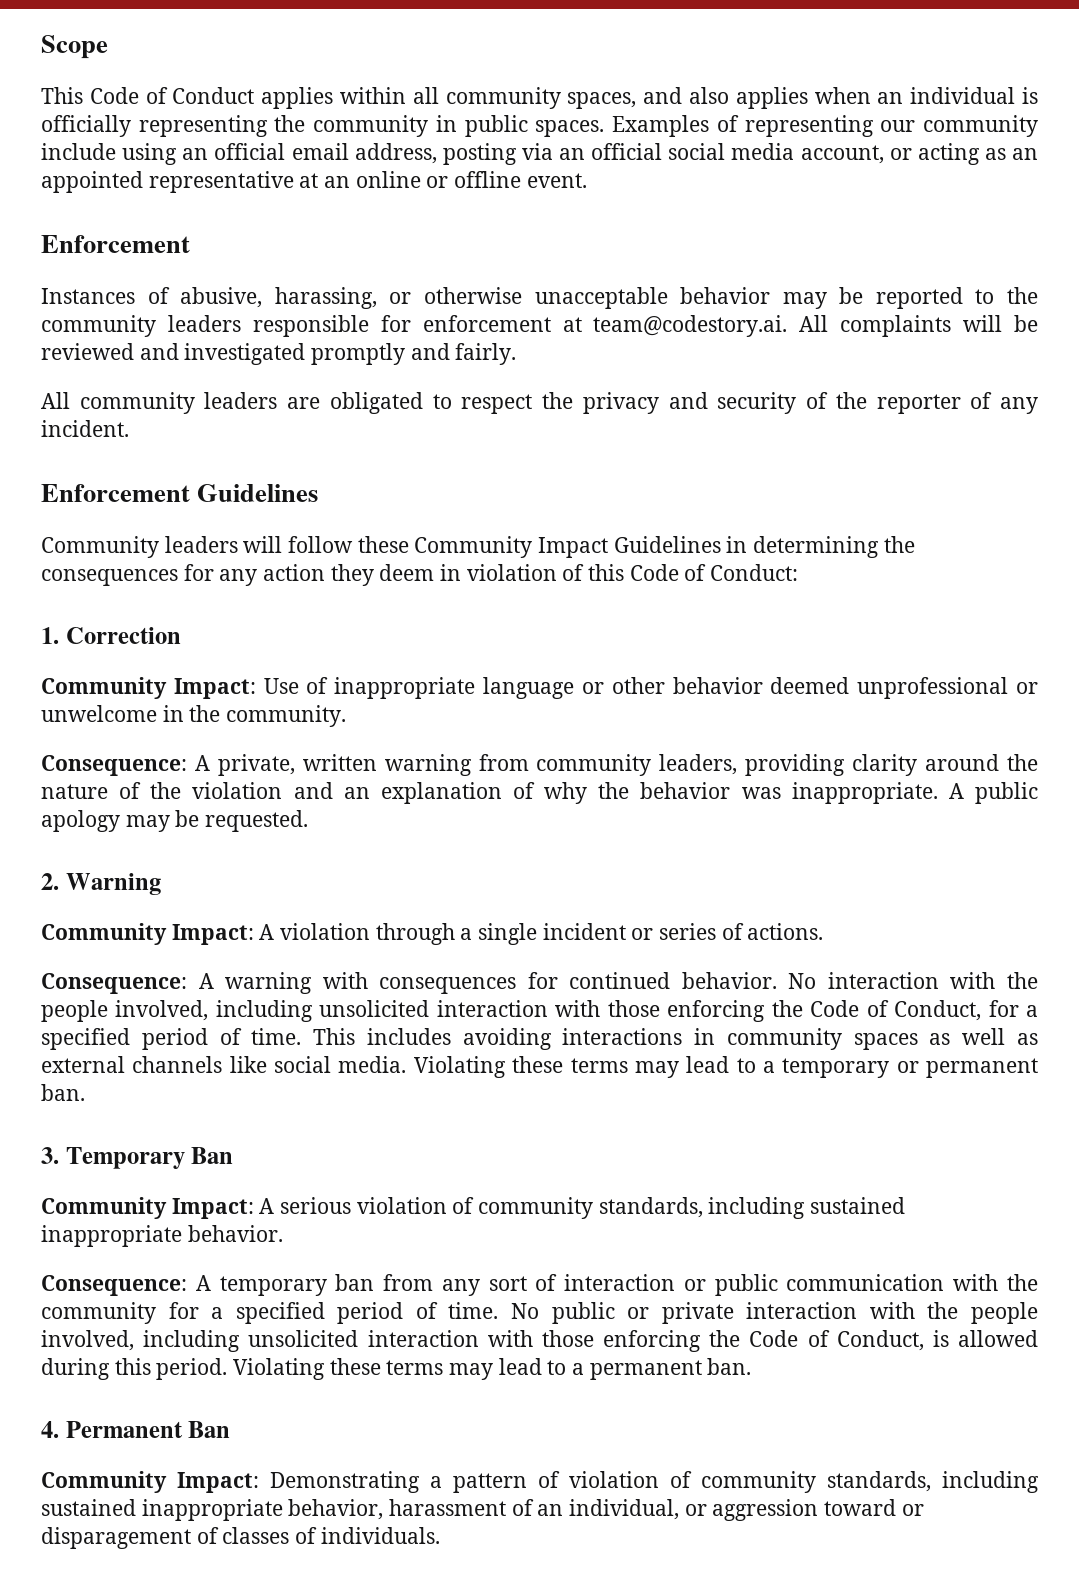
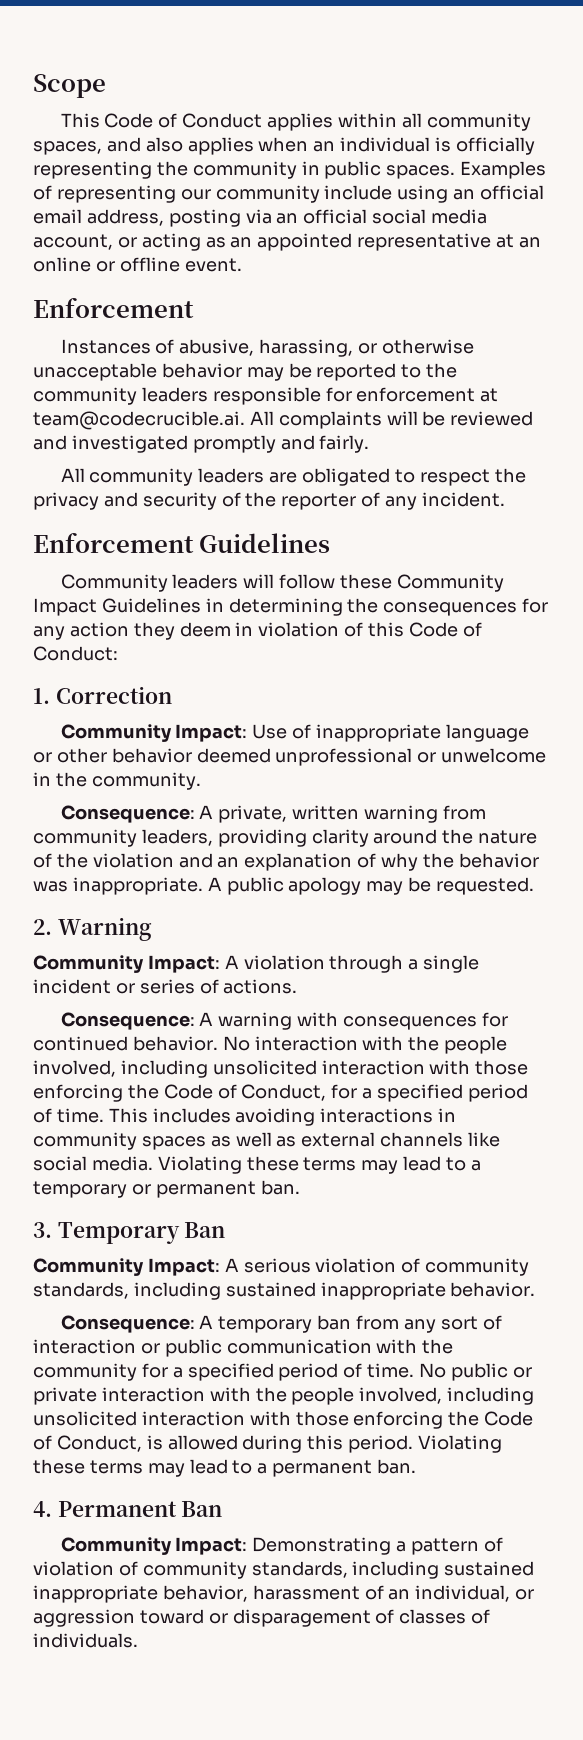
- Instances of abusive, harassing, or otherwise unacceptable behavior may be reported to the community leaders responsible for enforcement at team@codestory.ai. All complaints will be reviewed and investigated promptly and fairly.
+ Instances of abusive, harassing, or otherwise unacceptable behavior may be reported to the community leaders responsible for enforcement at team@codecrucible.ai. All complaints will be reviewed and investigated promptly and fairly.

